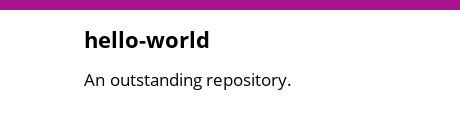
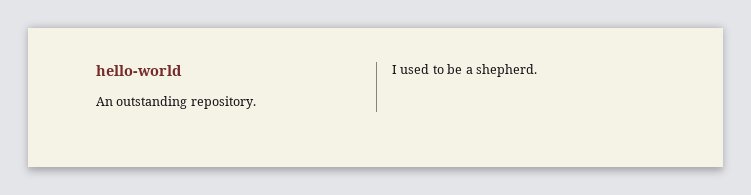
+ I used to be a shepherd.

